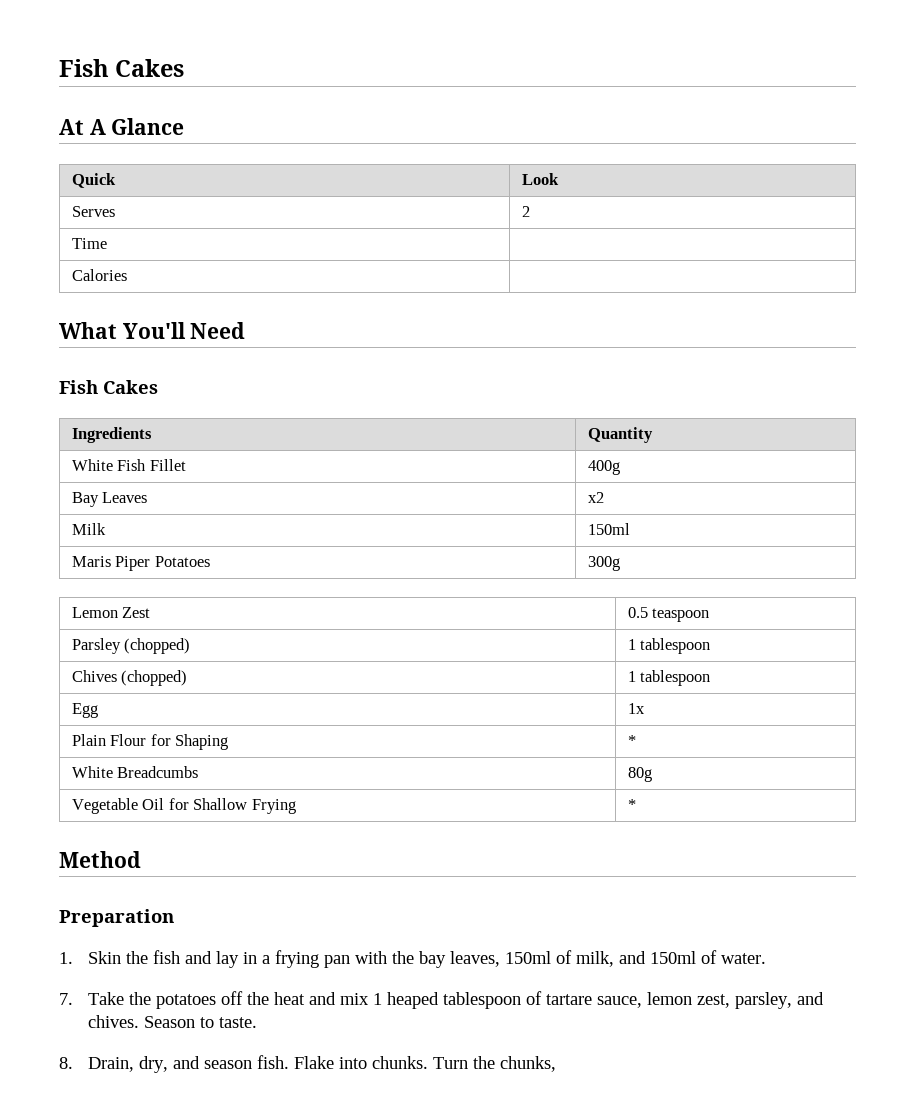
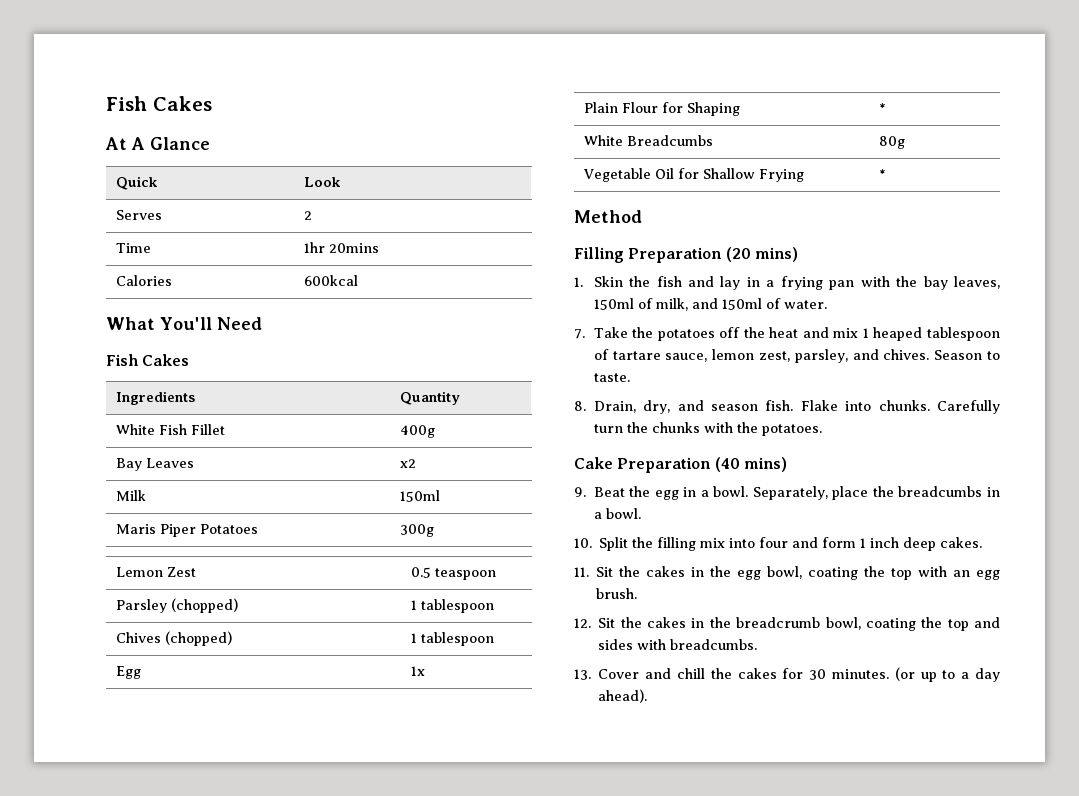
- Time |
+ Time | 1hr 20mins
- Calories |
+ Calories | 600kcal
- Preparation
+ Filling Preparation (20 mins)
- Turn the chunks,
+ Carefully turn the chunks with the potatoes.
+ Cake Preparation (40 mins)
+ 9. Beat the egg in a bowl. Separately, place the breadcumbs in a bowl.
+ 10. Split the filling mix into four and form 1 inch deep cakes.
+ 11. Sit the cakes in the egg bowl, coating the top with an egg brush.
+ 12. Sit the cakes in the breadcrumb bowl, coating the top and sides with breadcumbs.
+ 13. Cover and chill the cakes for 30 minutes. (or up to a day ahead).

